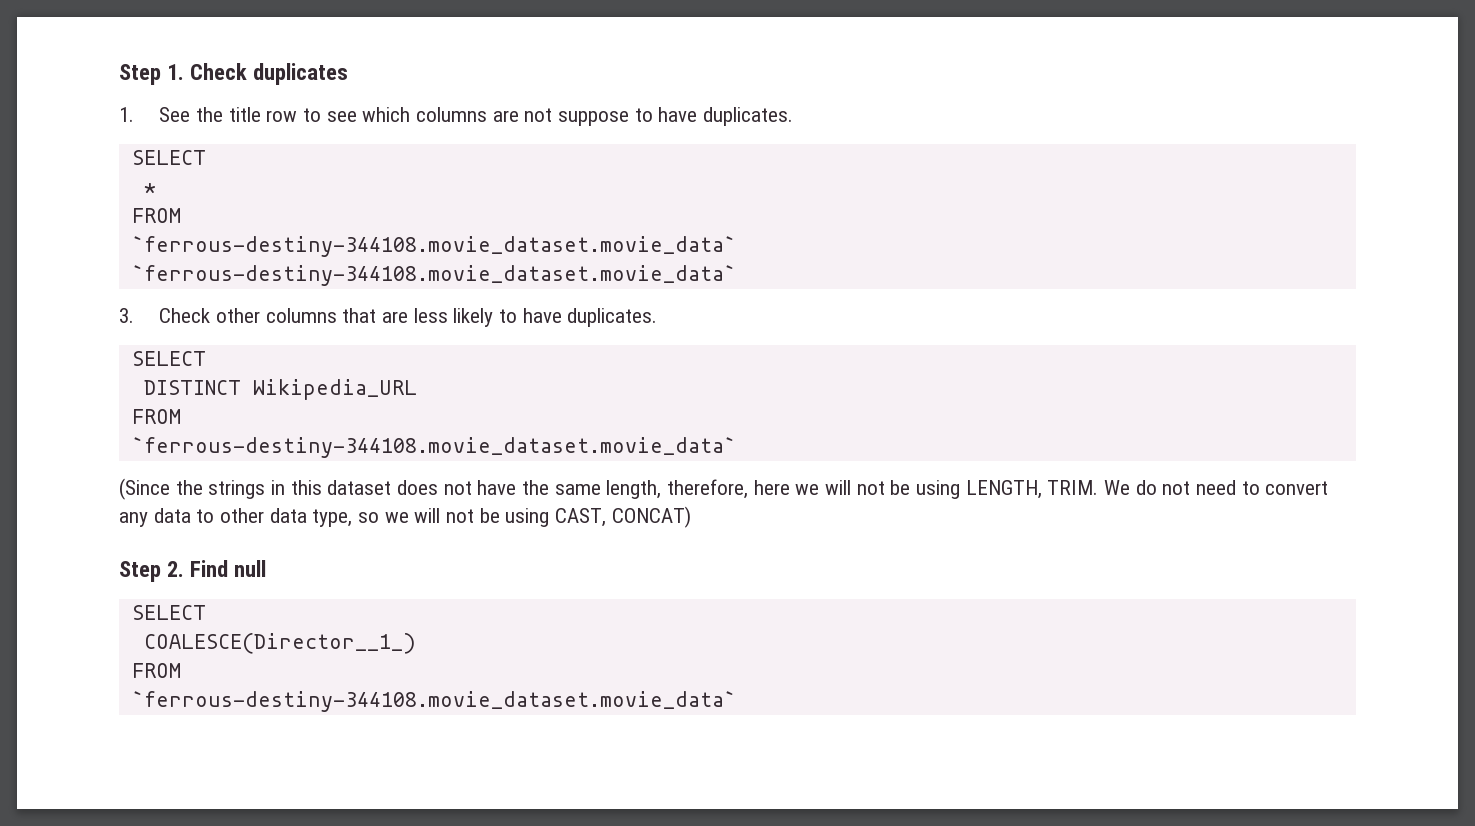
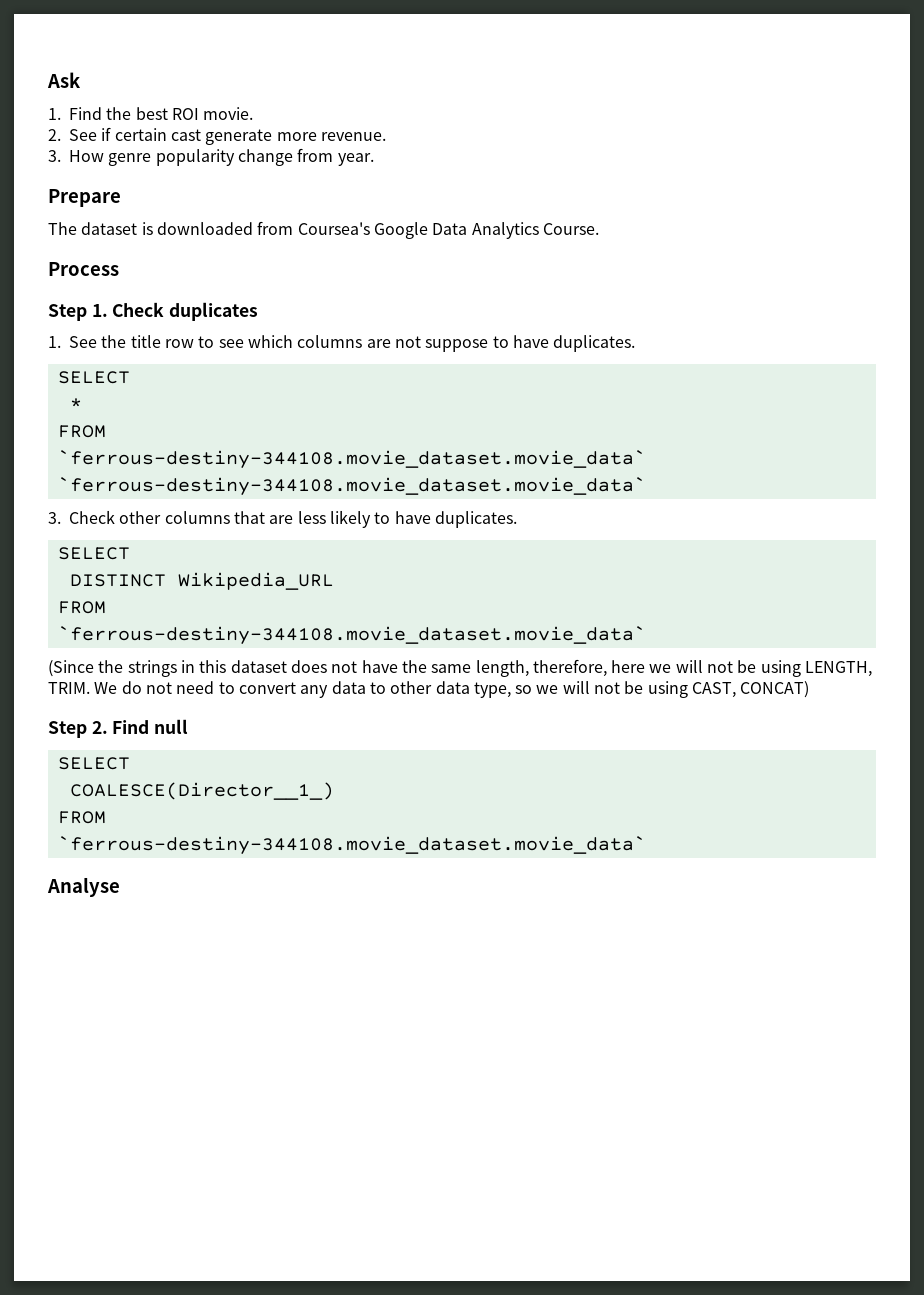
+ Ask
+ 1. Find the best ROI movie.
+ 2. See if certain cast generate more revenue.
+ 3. How genre popularity change from year.
+ Prepare
+ The dataset is downloaded from Coursea's Google Data Analytics Course.
+ Process
+ Analyse

